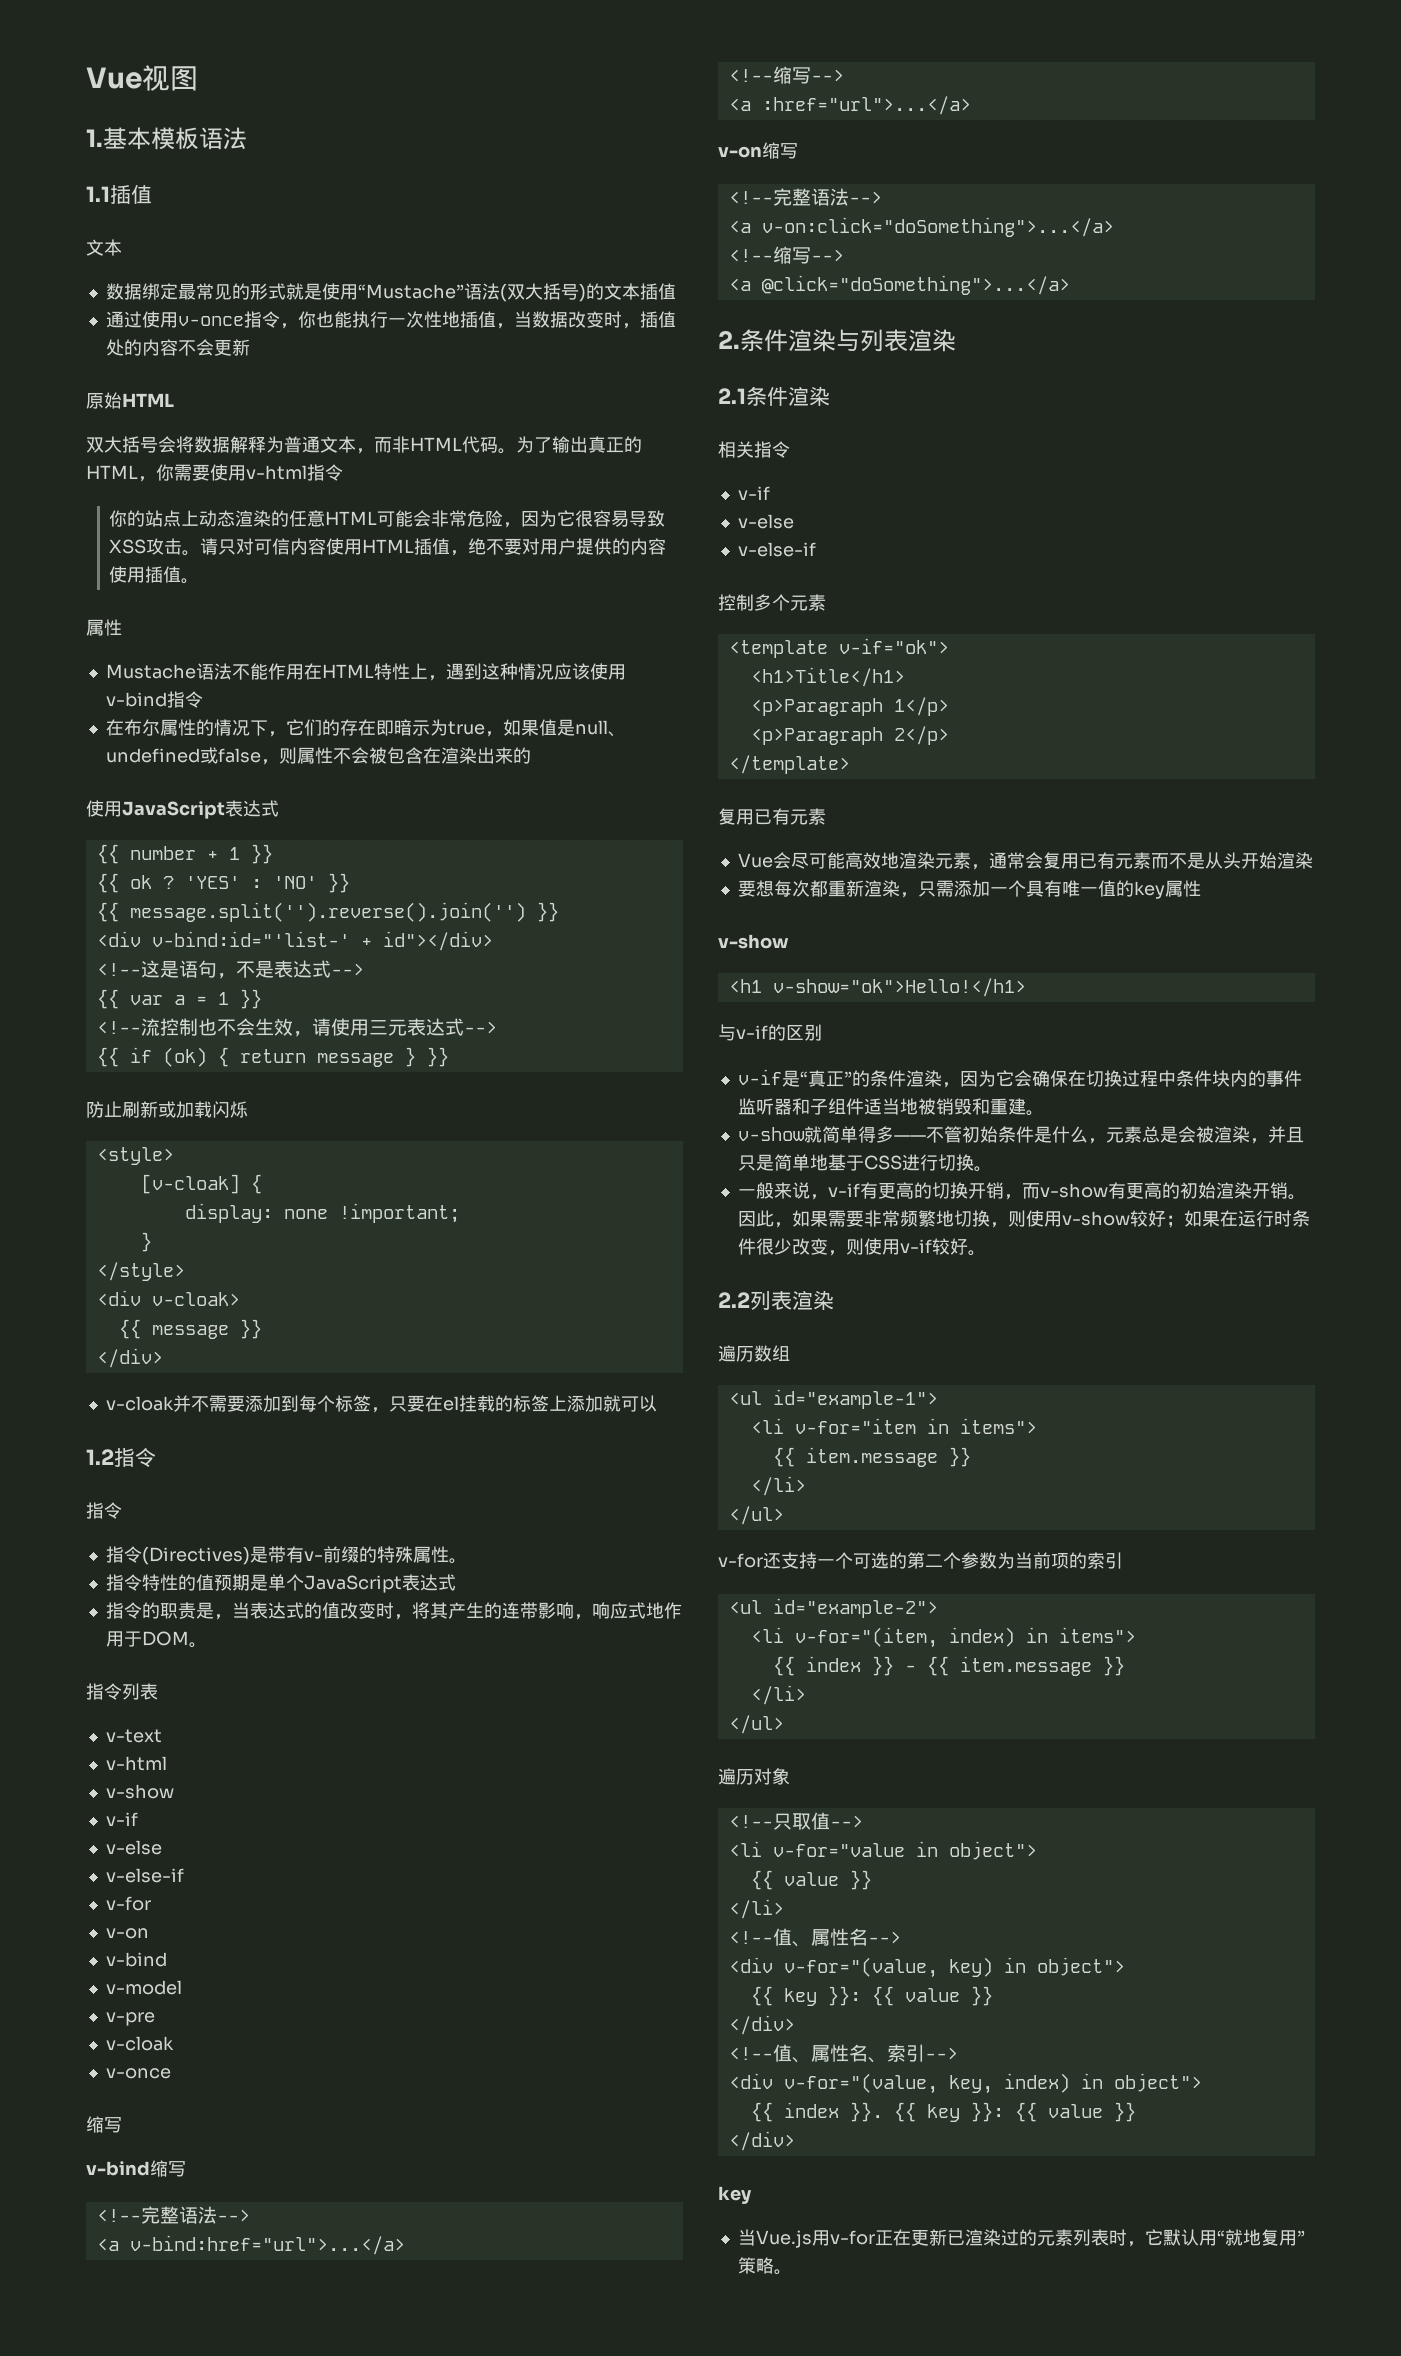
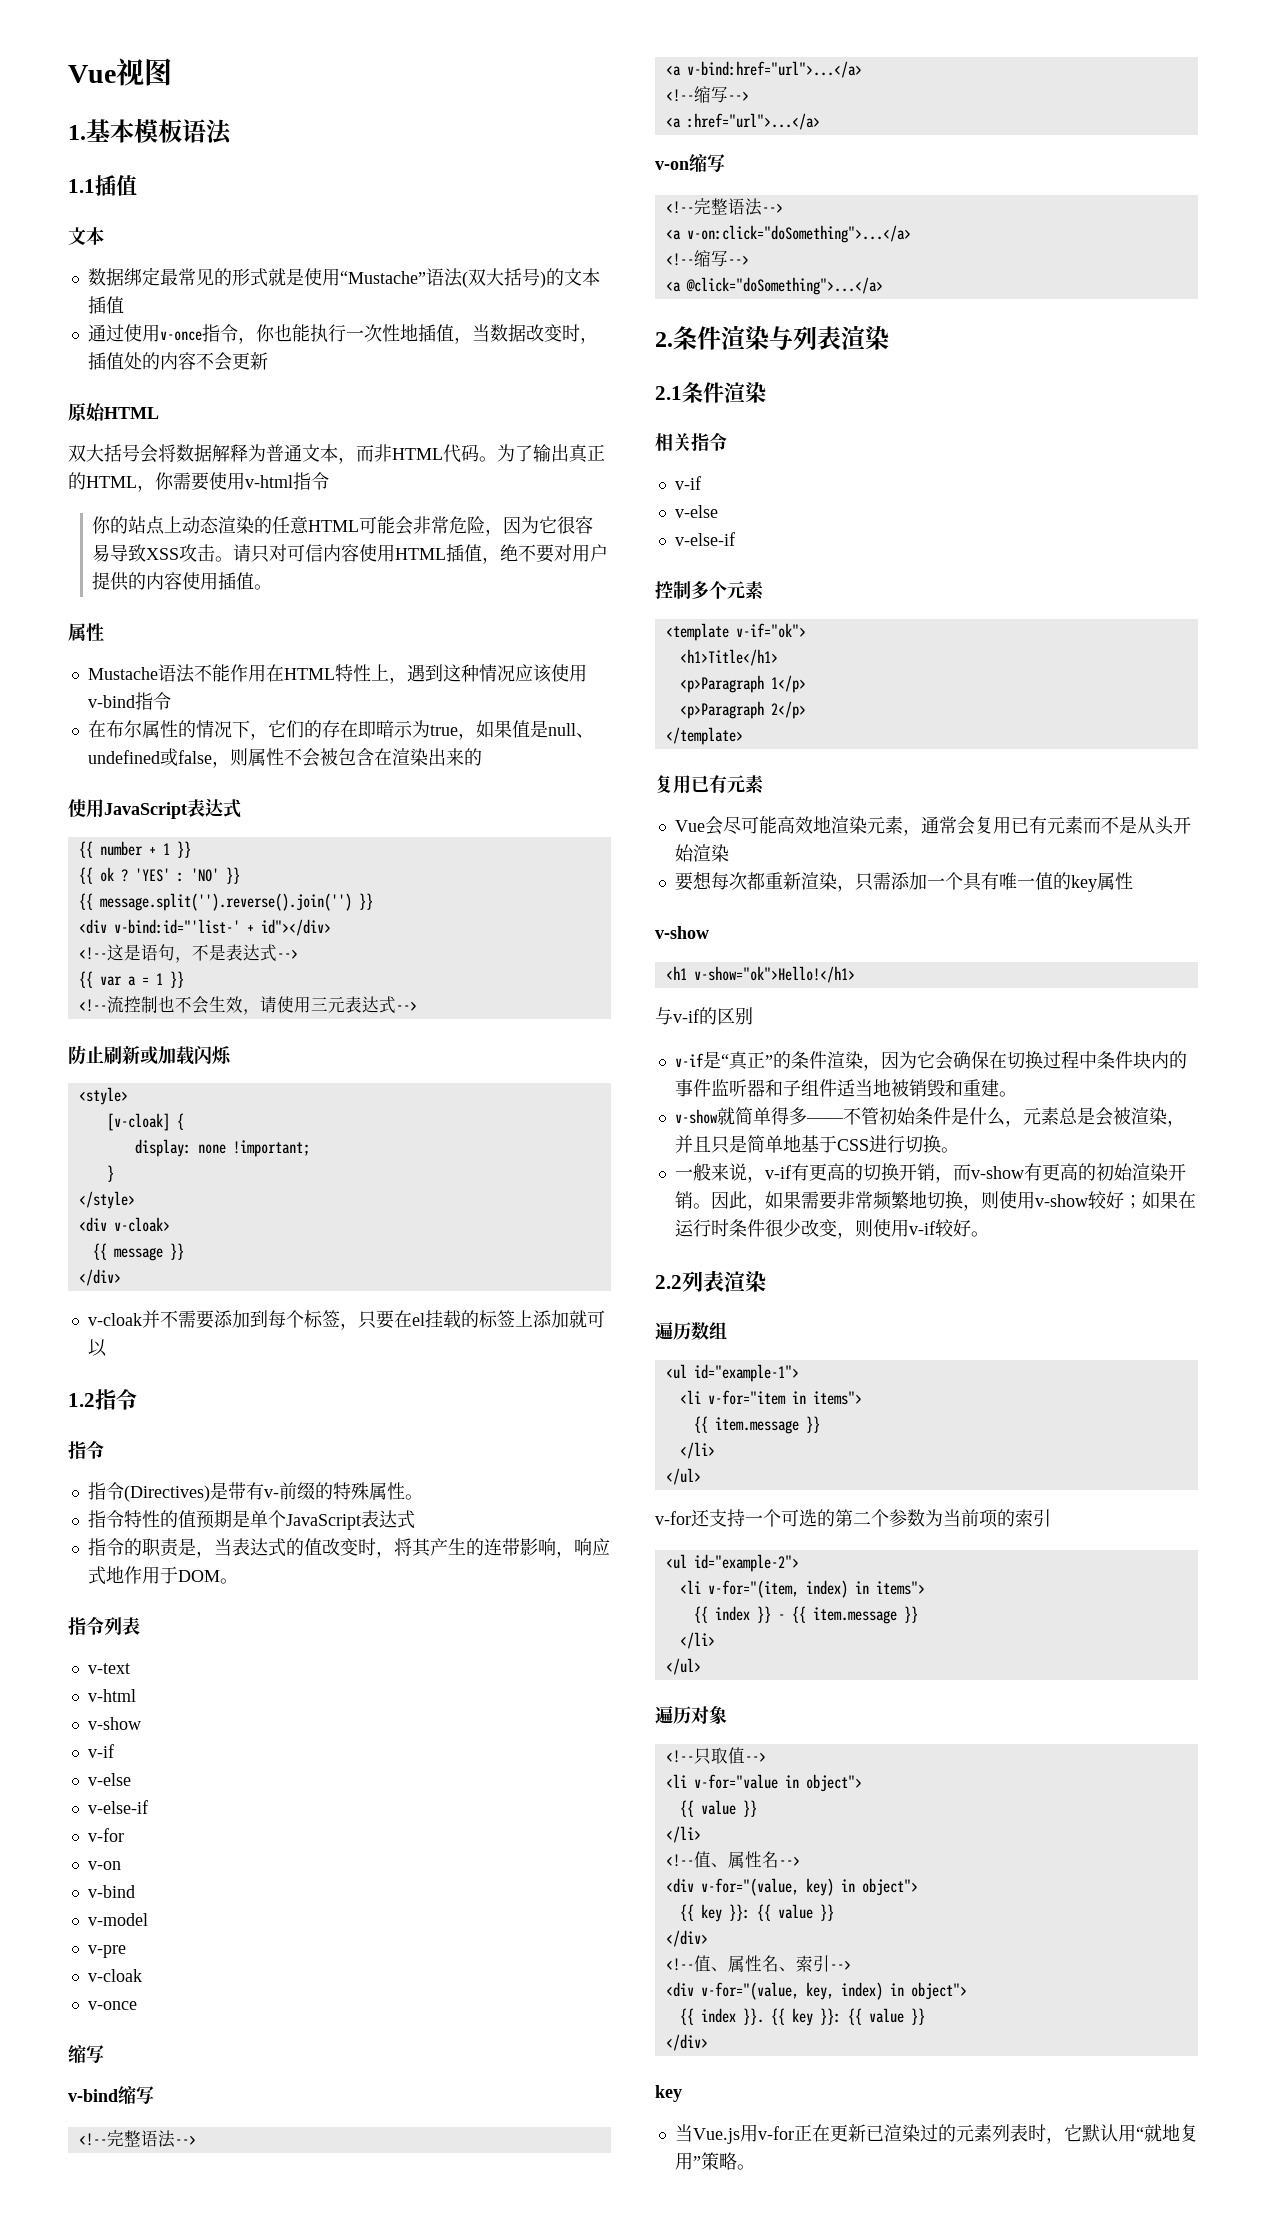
- {{ if (ok) { return message } }}

